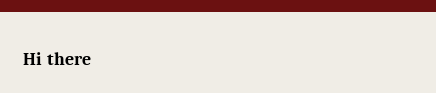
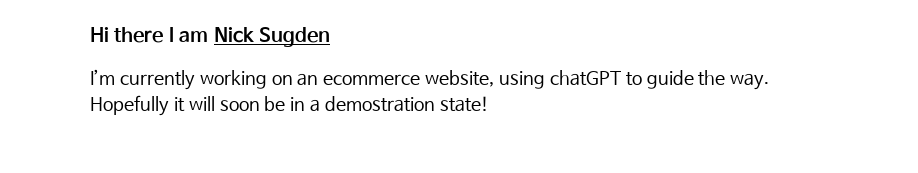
- Hi there
+ Hi there I am Nick Sugden
+ I’m currently working on an ecommerce website, using chatGPT to guide the way. Hopefully it will soon be in a demostration state!

